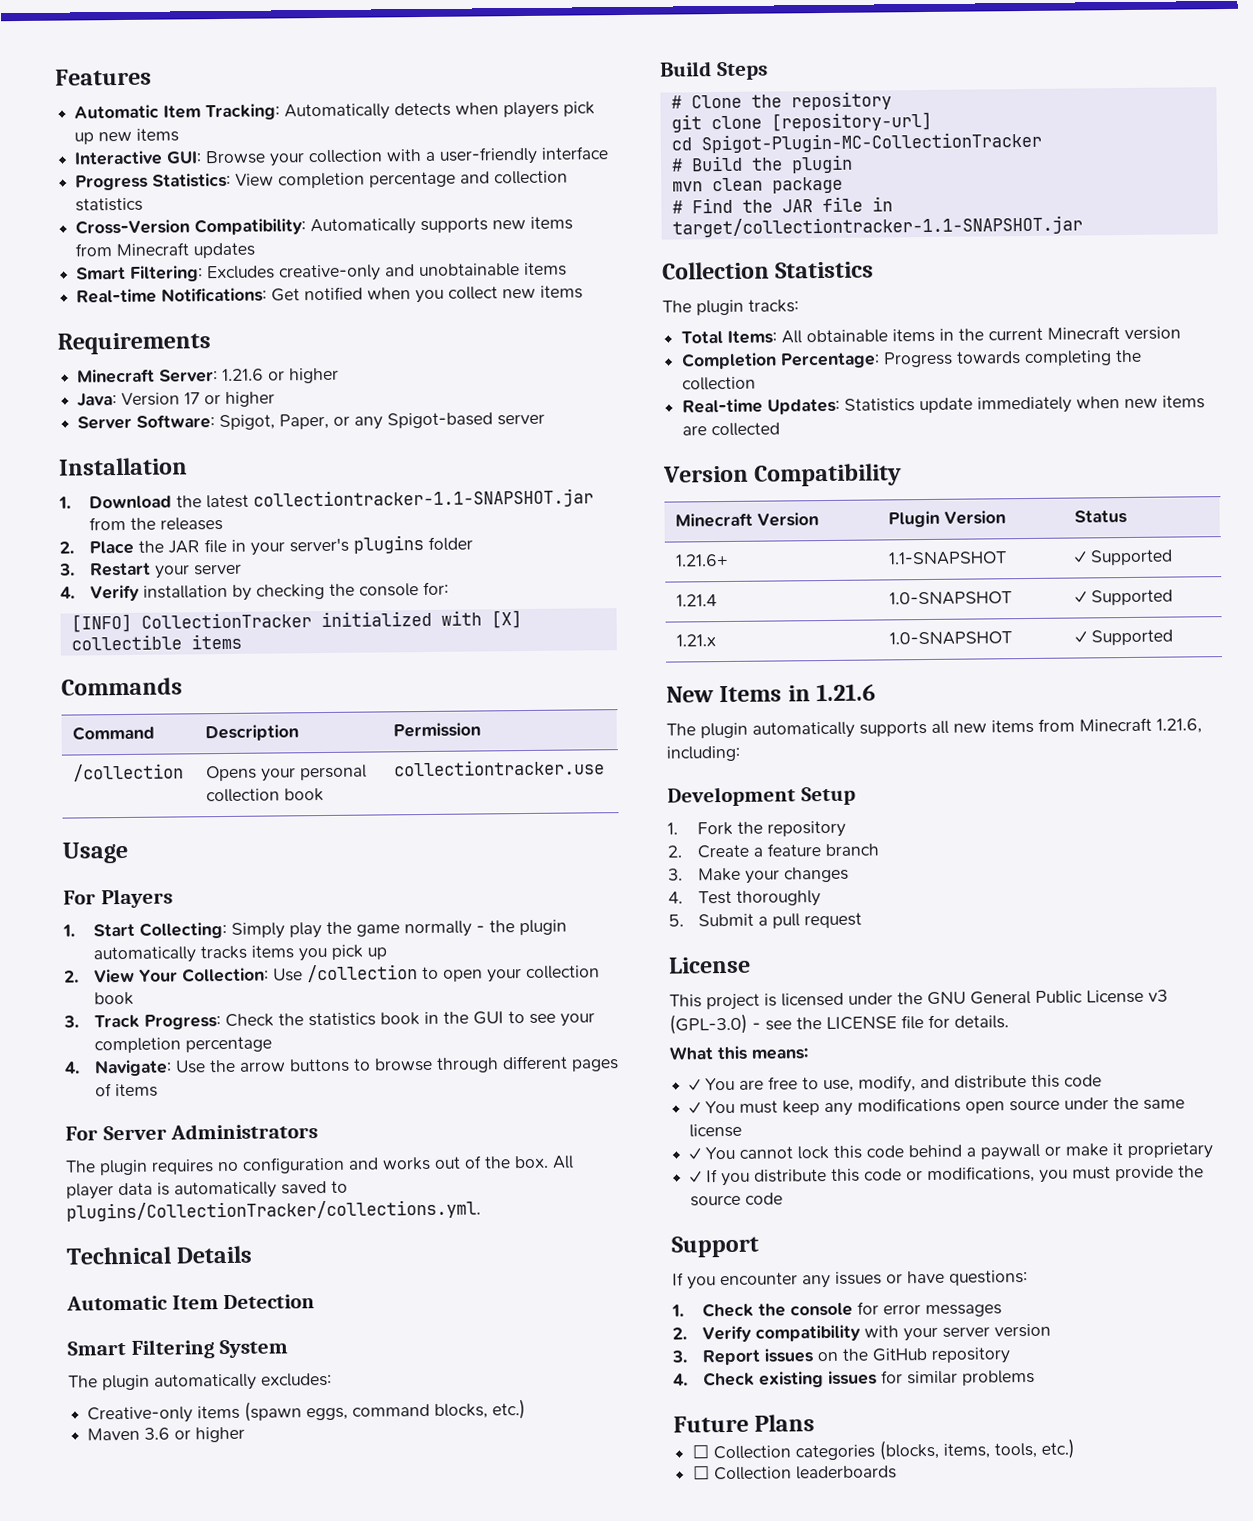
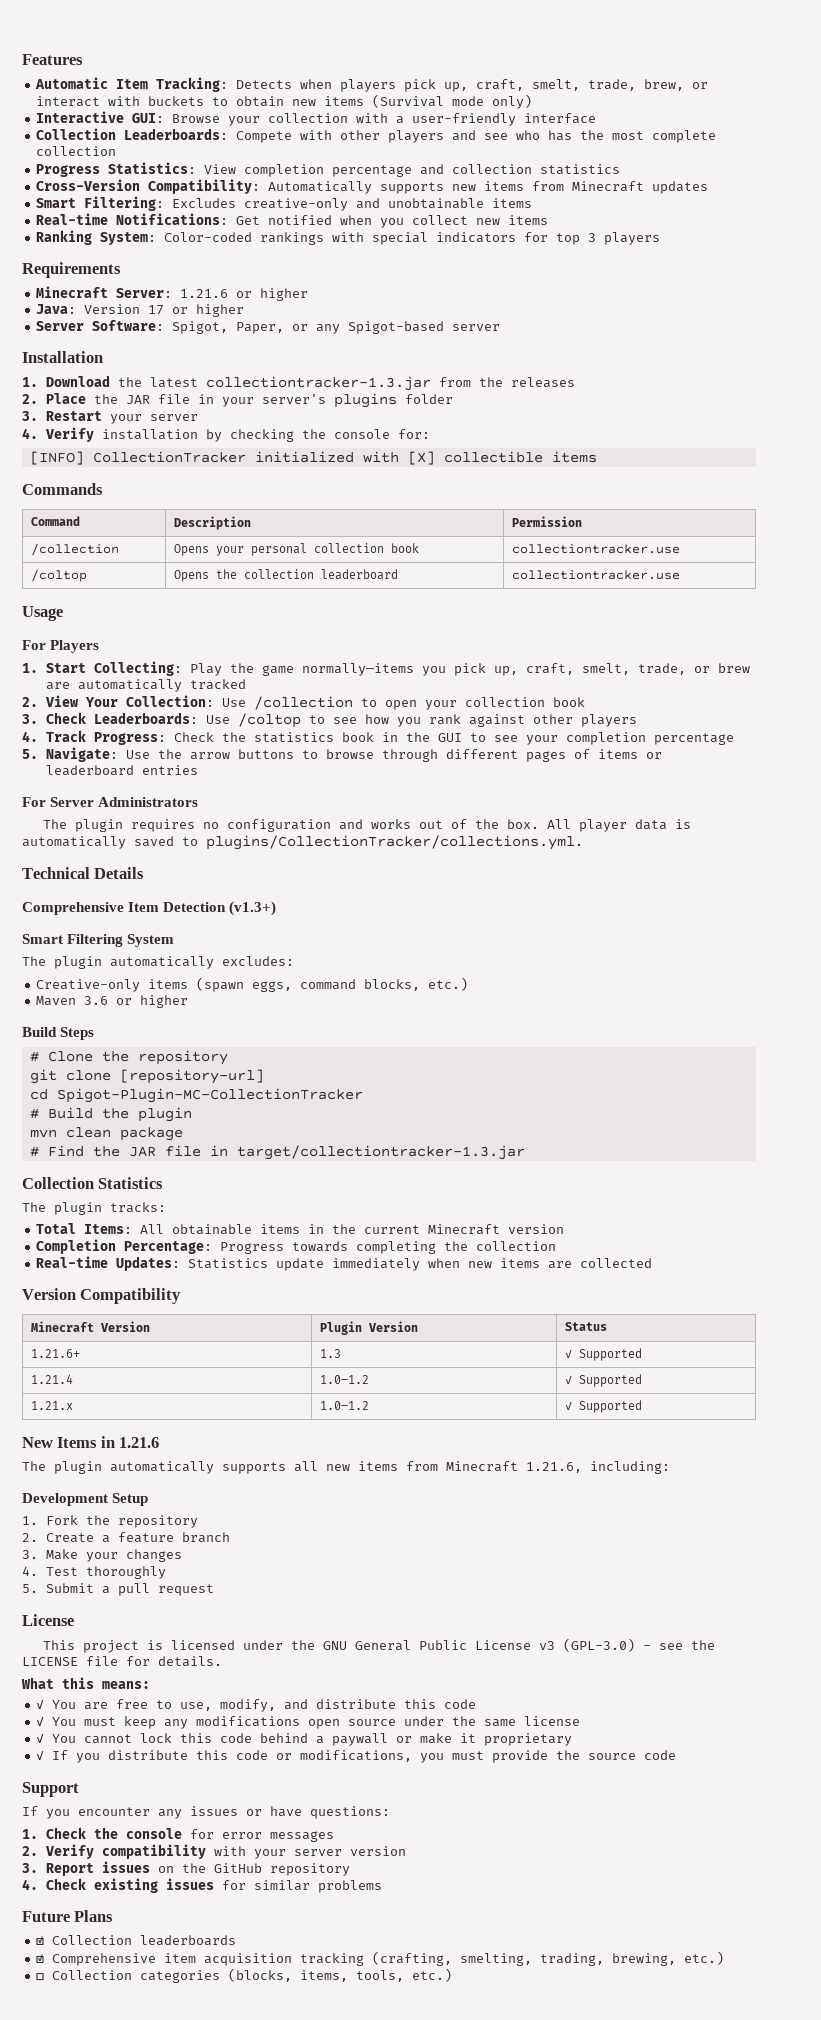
- Automatic Item Tracking: Automatically detects when players pick up new items
+ Automatic Item Tracking: Detects when players pick up, craft, smelt, trade, brew, or interact with buckets to obtain new items (Survival mode only)
+ Collection Leaderboards: Compete with other players and see who has the most complete collection
+ Ranking System: Color-coded rankings with special indicators for top 3 players
- 1. Download the latest collectiontracker-1.1-SNAPSHOT.jar from the releases
+ 1. Download the latest collectiontracker-1.3.jar from the releases
+ /coltop | Opens the collection leaderboard | collectiontracker.use
- 1. Start Collecting: Simply play the game normally - the plugin automatically tracks items you pick up
+ 1. Start Collecting: Play the game normally—items you pick up, craft, smelt, trade, or brew are automatically tracked
- 3. Track Progress: Check the statistics book in the GUI to see your completion percentage
+ 3. Check Leaderboards: Use /coltop to see how you rank against other players
+ 4. Track Progress: Check the statistics book in the GUI to see your completion percentage
- 4. Navigate: Use the arrow buttons to browse through different pages of items
+ 5. Navigate: Use the arrow buttons to browse through different pages of items or leaderboard entries
- Automatic Item Detection
+ Comprehensive Item Detection (v1.3+)
- # Find the JAR file in target/collectiontracker-1.1-SNAPSHOT.jar
+ # Find the JAR file in target/collectiontracker-1.3.jar
- 1.21.6+ | 1.1-SNAPSHOT | ✓ Supported
+ 1.21.6+ | 1.3 | ✓ Supported
- 1.21.4 | 1.0-SNAPSHOT | ✓ Supported
+ 1.21.4 | 1.0–1.2 | ✓ Supported
- 1.21.x | 1.0-SNAPSHOT | ✓ Supported
+ 1.21.x | 1.0–1.2 | ✓ Supported
+ ☑ Collection leaderboards
+ ☑ Comprehensive item acquisition tracking (crafting, smelting, trading, brewing, etc.)
- ☐ Collection leaderboards

